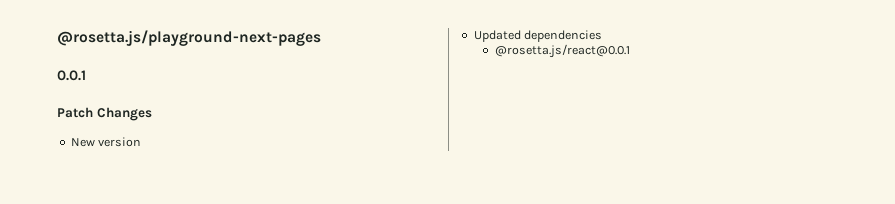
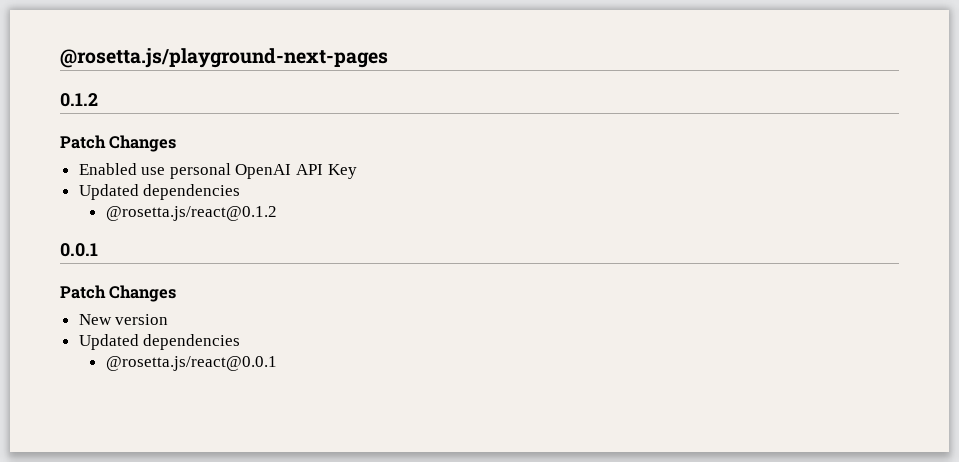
+ 0.1.2
+ Patch Changes
+ Enabled use personal OpenAI API Key
+ Updated dependencies
+ @rosetta.js/react@0.1.2

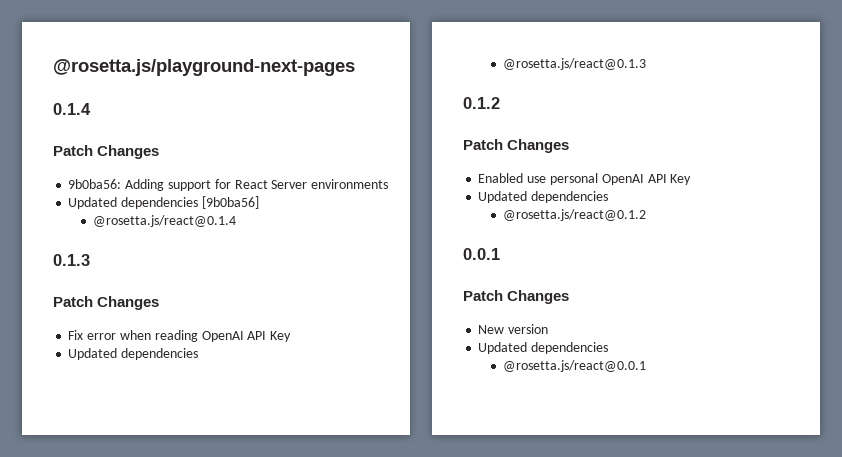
+ 0.1.4
+ Patch Changes
+ 9b0ba56: Adding support for React Server environments
+ Updated dependencies [9b0ba56]
+ @rosetta.js/react@0.1.4
+ 0.1.3
+ Patch Changes
+ Fix error when reading OpenAI API Key
+ Updated dependencies
+ @rosetta.js/react@0.1.3

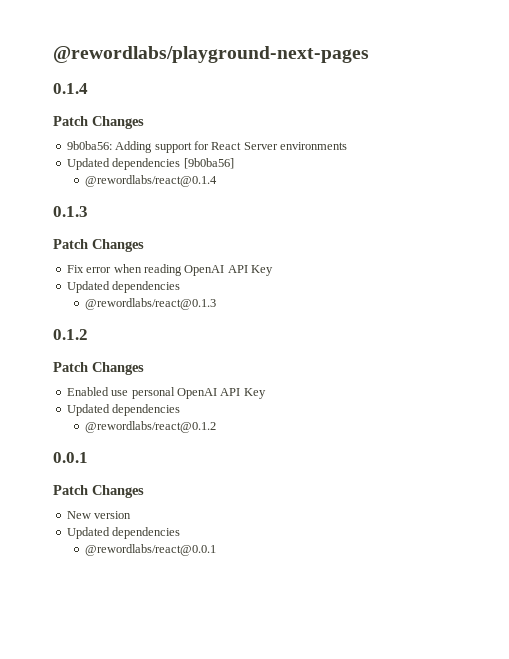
- @rosetta.js/playground-next-pages
+ @rewordlabs/playground-next-pages
- @rosetta.js/react@0.1.4
+ @rewordlabs/react@0.1.4
- @rosetta.js/react@0.1.3
+ @rewordlabs/react@0.1.3
- @rosetta.js/react@0.1.2
+ @rewordlabs/react@0.1.2
- @rosetta.js/react@0.0.1
+ @rewordlabs/react@0.0.1

